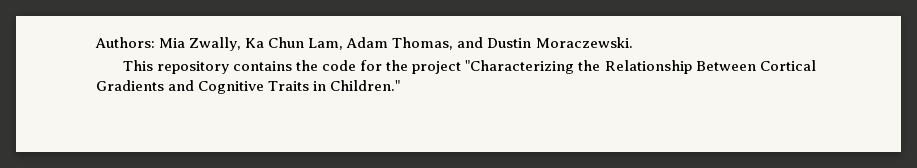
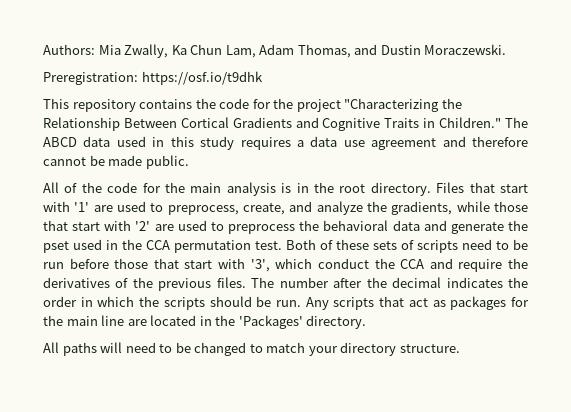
+ Preregistration: https://osf.io/t9dhk
+ The ABCD data used in this study requires a data use agreement and therefore cannot be made public.
+ All of the code for the main analysis is in the root directory. Files that start with '1' are used to preprocess, create, and analyze the gradients, while those that start with '2' are used to preprocess the behavioral data and generate the pset used in the CCA permutation test. Both of these sets of scripts need to be run before those that start with '3', which conduct the CCA and require the derivatives of the previous files. The number after the decimal indicates the order in which the scripts should be run. Any scripts that act as packages for the main line are located in the 'Packages' directory.
+ All paths will need to be changed to match your directory structure.

